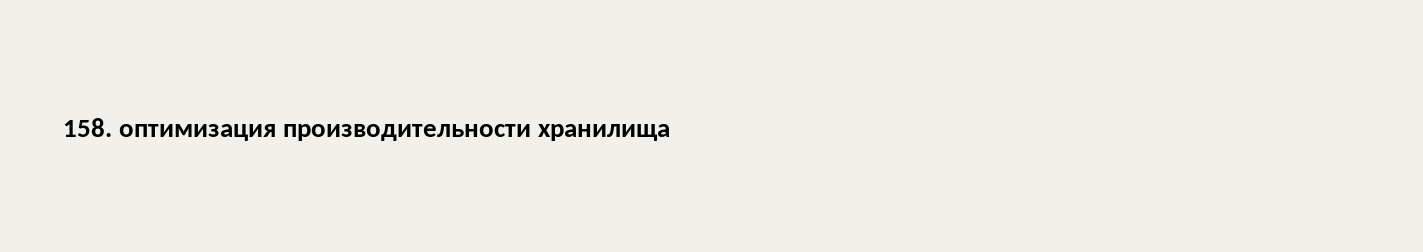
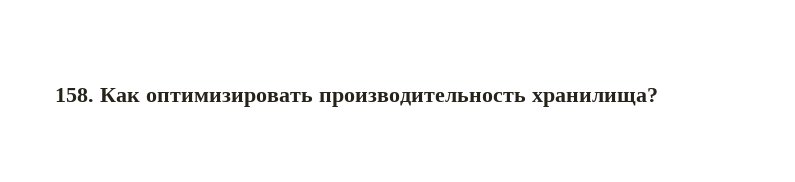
- 158. оптимизация производительности хранилища
+ 158. Как оптимизировать производительность хранилища?

